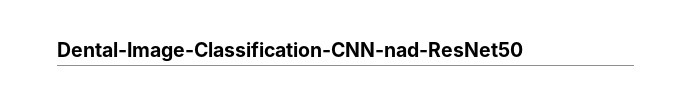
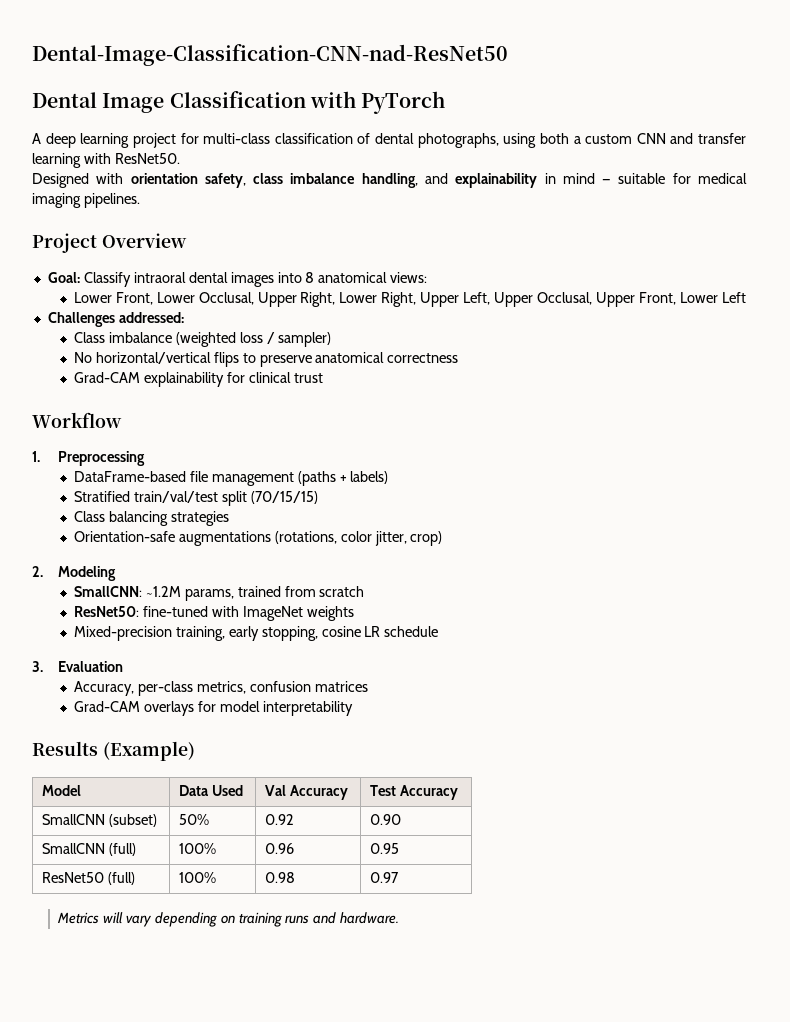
+ Dental Image Classification with PyTorch
+ A deep learning project for multi-class classification of dental photographs, using both a custom CNN and transfer learning with ResNet50.
+ Designed with orientation safety, class imbalance handling, and explainability in mind — suitable for medical imaging pipelines.
+ Project Overview
+ Goal: Classify intraoral dental images into 8 anatomical views:
+ Lower Front, Lower Occlusal, Upper Right, Lower Right, Upper Left, Upper Occlusal, Upper Front, Lower Left
+ Challenges addressed:
+ Class imbalance (weighted loss / sampler)
+ No horizontal/vertical flips to preserve anatomical correctness
+ Grad-CAM explainability for clinical trust
+ Workflow
+ 1. Preprocessing
+ DataFrame-based file management (paths + labels)
+ Stratified train/val/test split (70/15/15)
+ Class balancing strategies
+ Orientation-safe augmentations (rotations, color jitter, crop)
+ 2. Modeling
+ SmallCNN: ~1.2M params, trained from scratch
+ ResNet50: fine-tuned with ImageNet weights
+ Mixed-precision training, early stopping, cosine LR schedule
+ 3. Evaluation
+ Accuracy, per-class metrics, confusion matrices
+ Grad-CAM overlays for model interpretability
+ Results (Example)
+ Model | Data Used | Val Accuracy | Test Accuracy
+ SmallCNN (subset) | 50% | 0.92 | 0.90
+ SmallCNN (full) | 100% | 0.96 | 0.95
+ ResNet50 (full) | 100% | 0.98 | 0.97
+ Metrics will vary depending on training runs and hardware.

